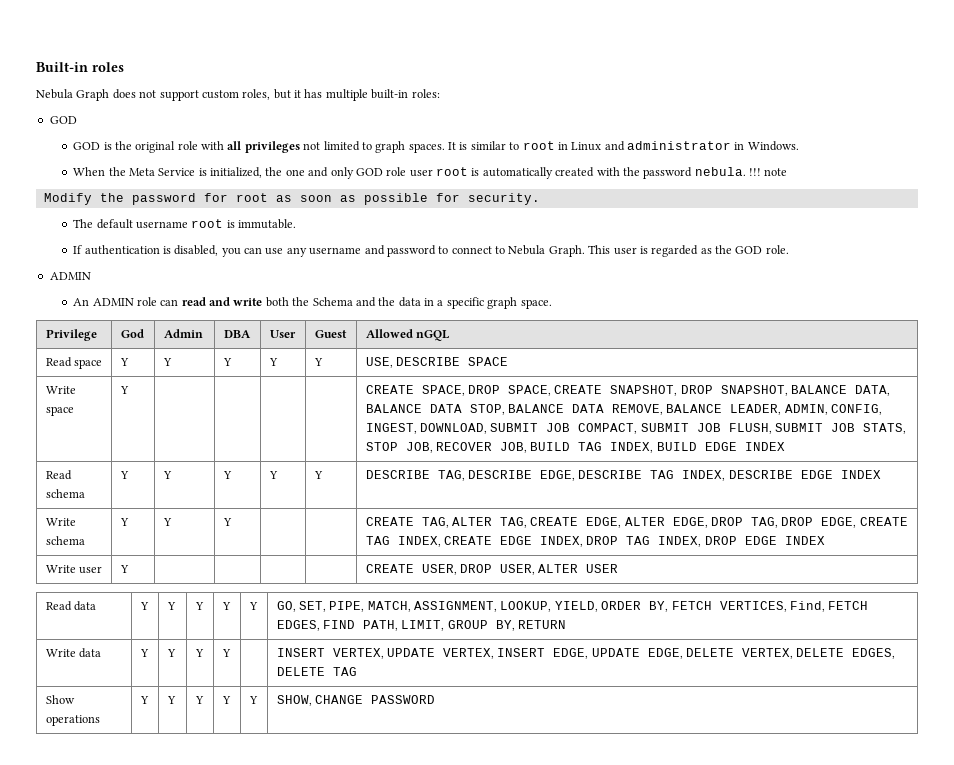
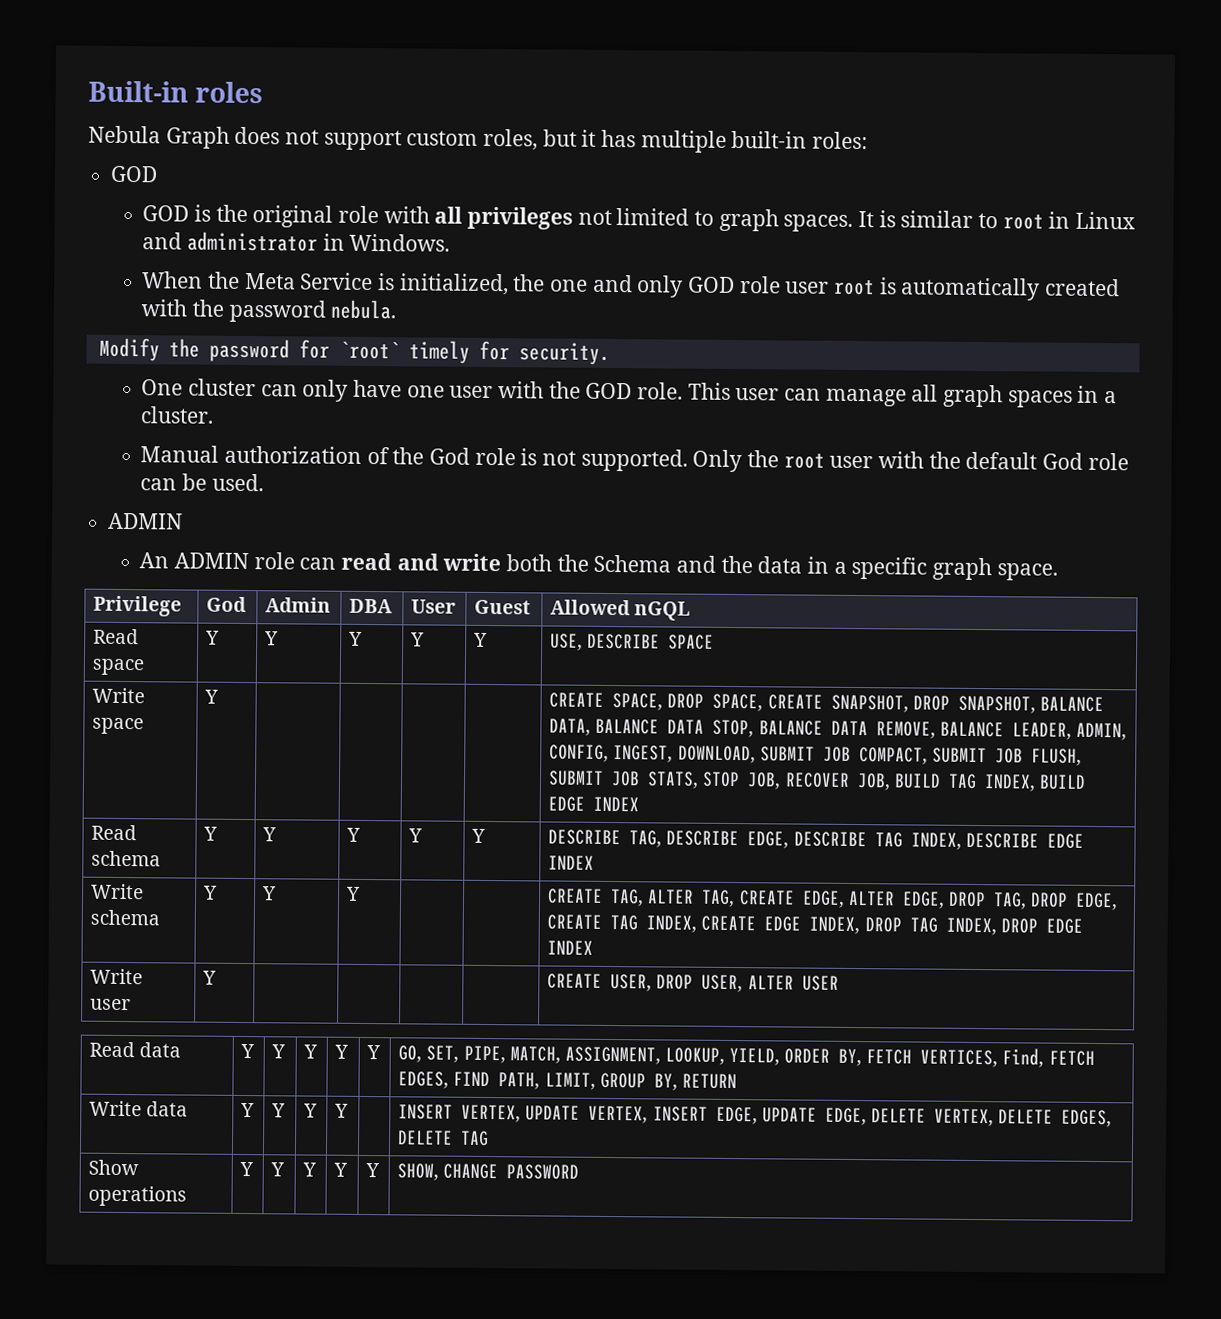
- !!! note
- Modify the password for root as soon as possible for security.
- The default username root is immutable.
- If authentication is disabled, you can use any username and password to connect to Nebula Graph. This user is regarded as the GOD role.
+ Modify the password for `root` timely for security.
+ One cluster can only have one user with the GOD role. This user can manage all graph spaces in a cluster.
+ Manual authorization of the God role is not supported. Only the root user with the default God role can be used.

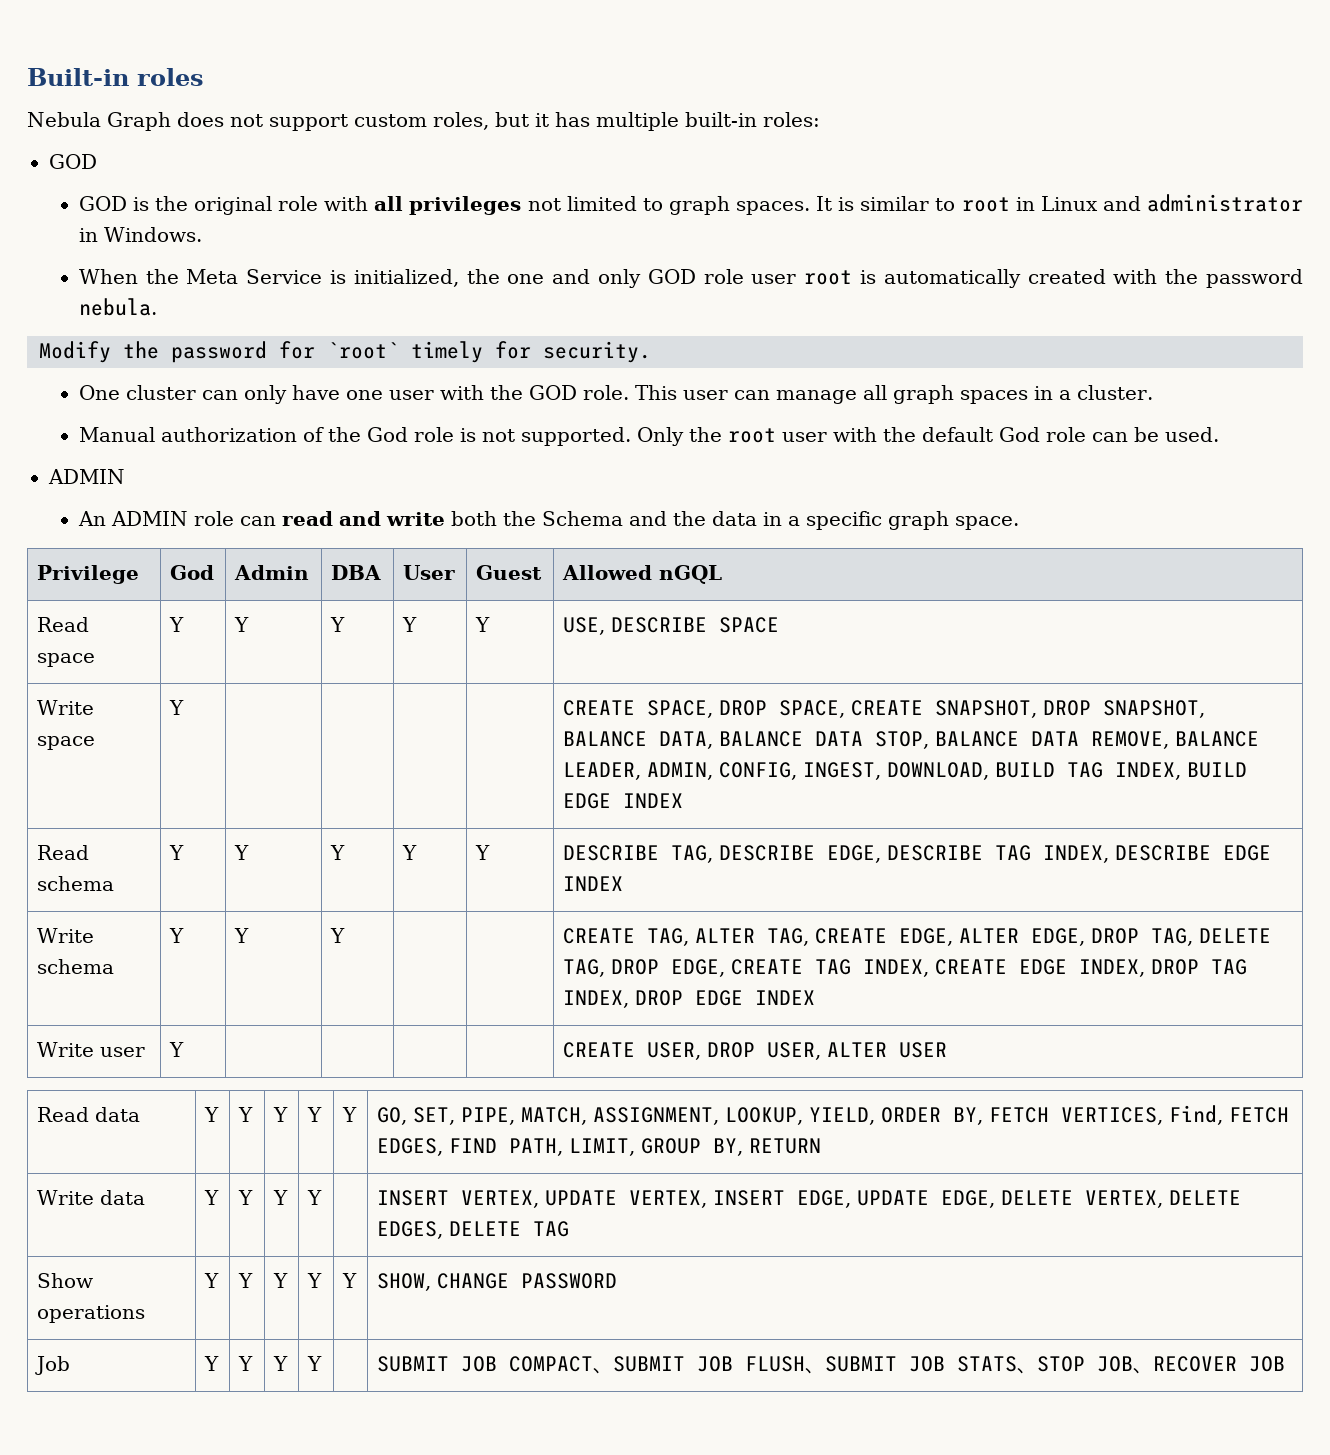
- CREATE SPACE, DROP SPACE, CREATE SNAPSHOT, DROP SNAPSHOT, BALANCE DATA, BALANCE DATA STOP, BALANCE DATA REMOVE, BALANCE LEADER, ADMIN, CONFIG, INGEST, DOWNLOAD, SUBMIT JOB COMPACT, SUBMIT JOB FLUSH, SUBMIT JOB STATS, STOP JOB, RECOVER JOB, BUILD TAG INDEX, BUILD EDGE INDEX
+ CREATE SPACE, DROP SPACE, CREATE SNAPSHOT, DROP SNAPSHOT, BALANCE DATA, BALANCE DATA STOP, BALANCE DATA REMOVE, BALANCE LEADER, ADMIN, CONFIG, INGEST, DOWNLOAD, BUILD TAG INDEX, BUILD EDGE INDEX
- Write schema | Y | Y | Y | | | CREATE TAG, ALTER TAG, CREATE EDGE, ALTER EDGE, DROP TAG, DROP EDGE, CREATE TAG INDEX, CREATE EDGE INDEX, DROP TAG INDEX, DROP EDGE INDEX
+ Write schema | Y | Y | Y | | | CREATE TAG, ALTER TAG, CREATE EDGE, ALTER EDGE, DROP TAG, DELETE TAG, DROP EDGE, CREATE TAG INDEX, CREATE EDGE INDEX, DROP TAG INDEX, DROP EDGE INDEX
+ Job | Y | Y | Y | Y | | SUBMIT JOB COMPACT、SUBMIT JOB FLUSH、SUBMIT JOB STATS、STOP JOB、RECOVER JOB

